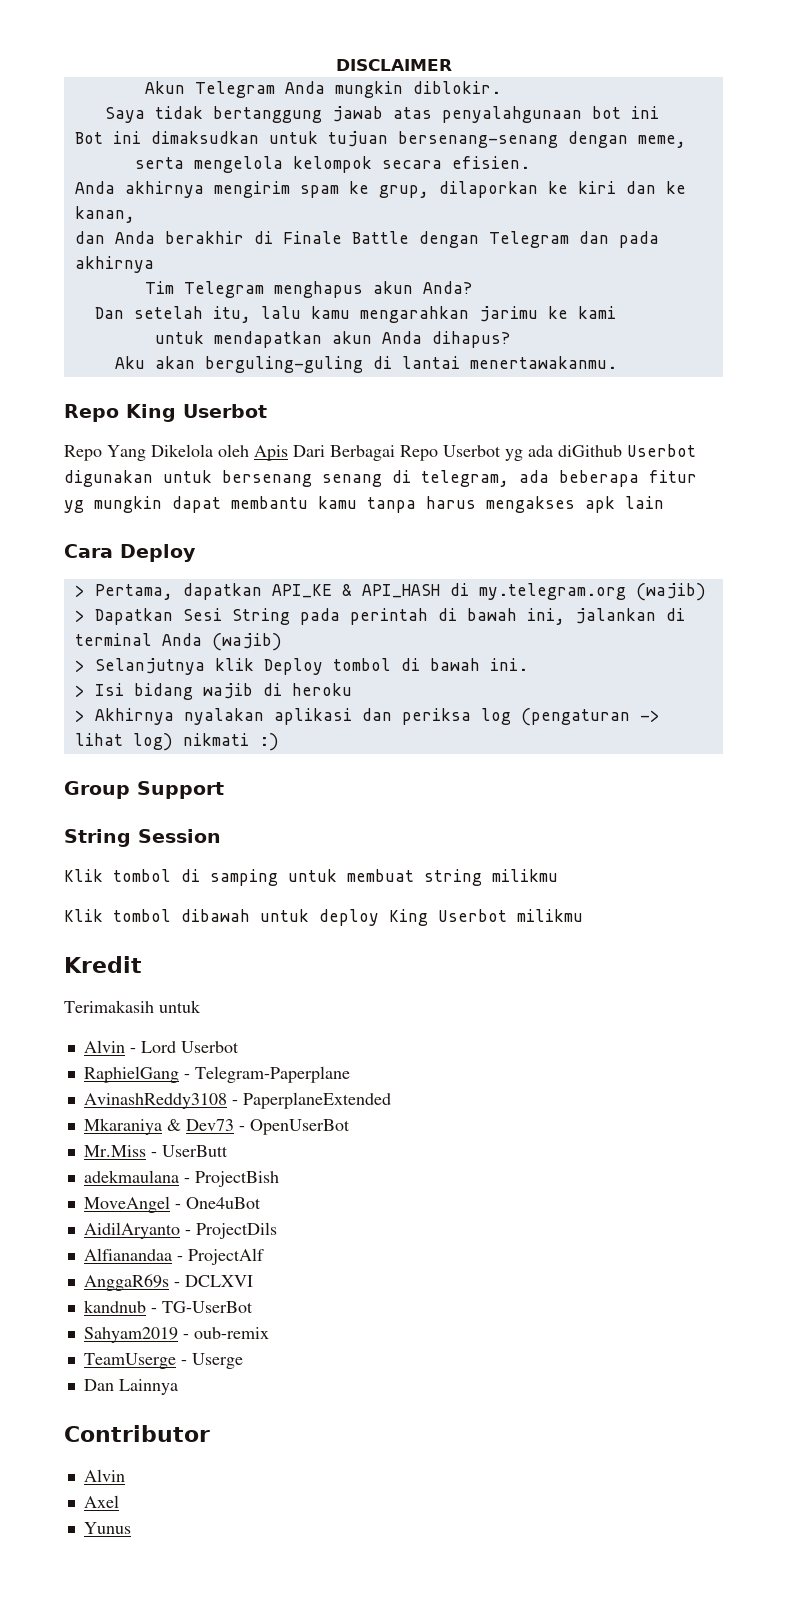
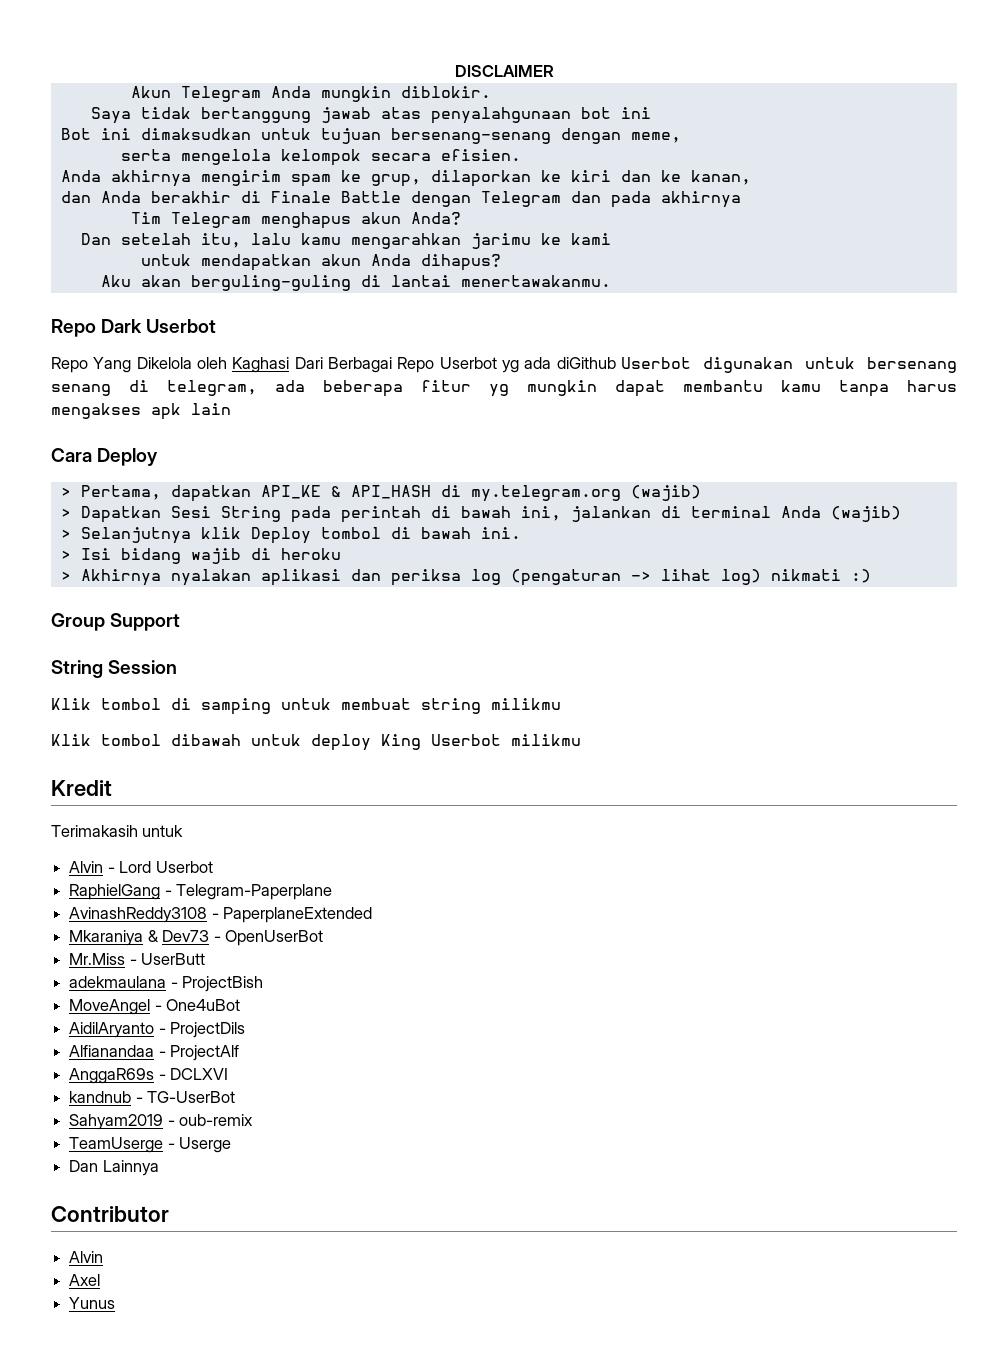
- Repo King Userbot
+ Repo Dark Userbot
- Repo Yang Dikelola oleh Apis Dari Berbagai Repo Userbot yg ada diGithub Userbot digunakan untuk bersenang senang di telegram, ada beberapa fitur yg mungkin dapat membantu kamu tanpa harus mengakses apk lain
+ Repo Yang Dikelola oleh Kaghasi Dari Berbagai Repo Userbot yg ada diGithub Userbot digunakan untuk bersenang senang di telegram, ada beberapa fitur yg mungkin dapat membantu kamu tanpa harus mengakses apk lain

